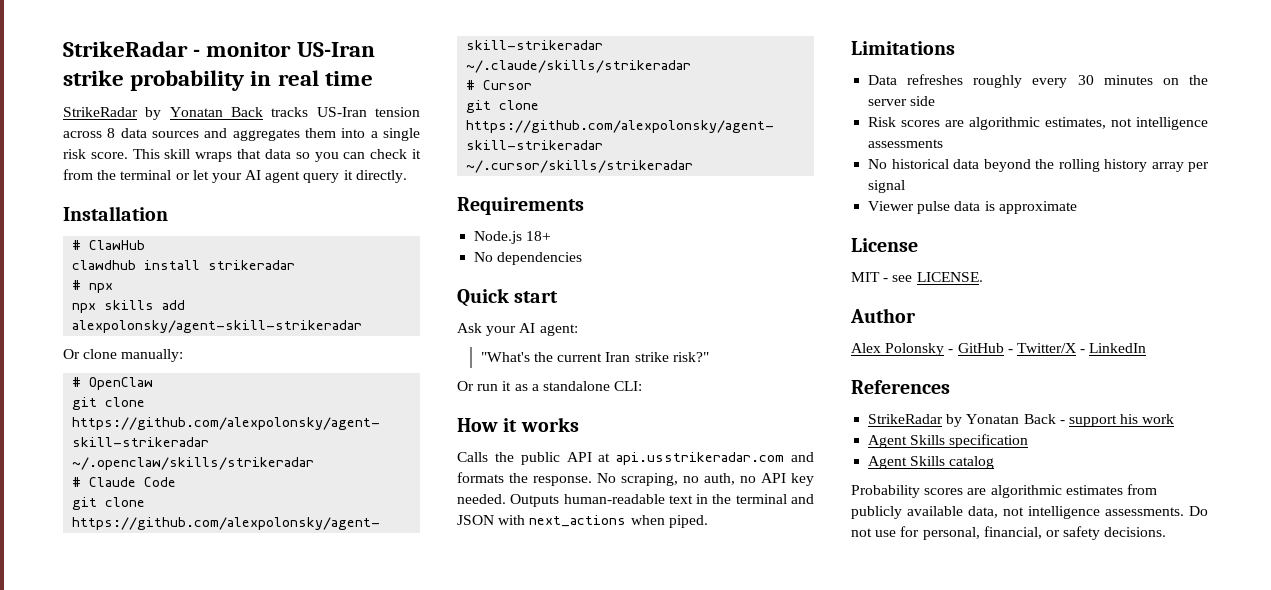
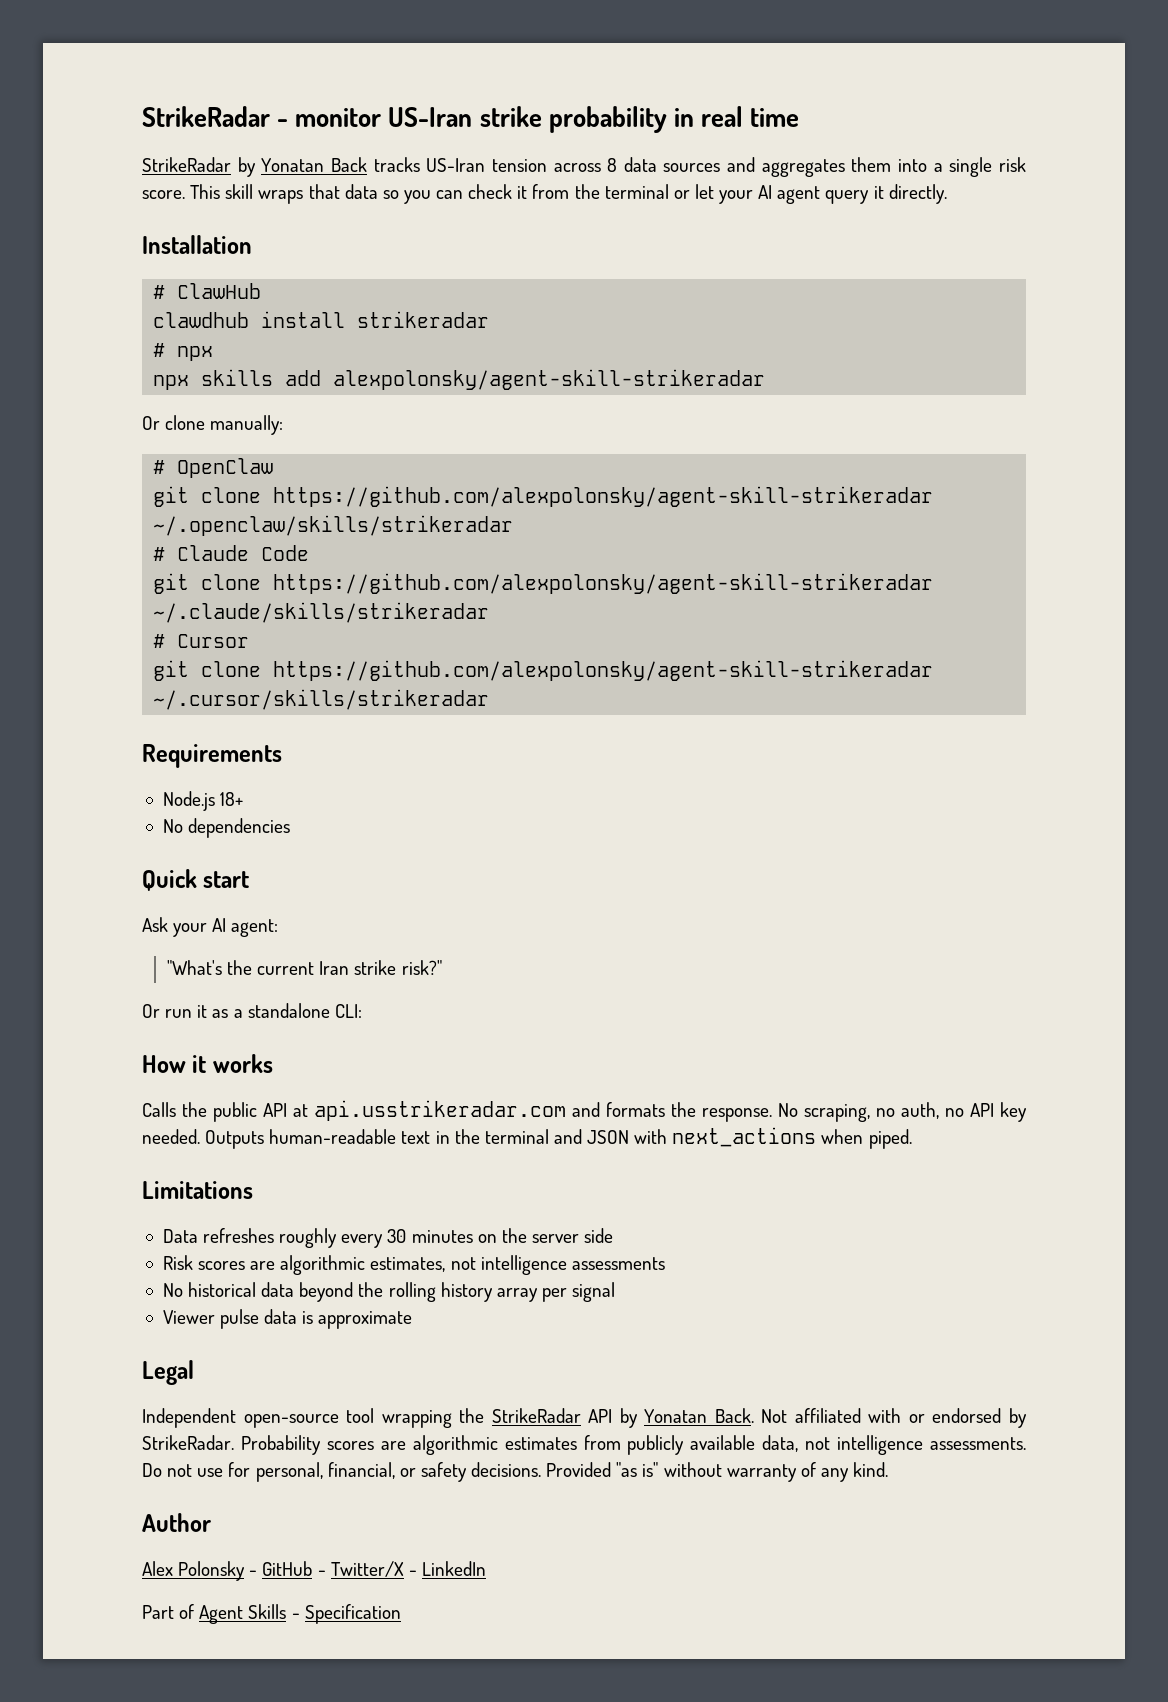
- License
- MIT - see LICENSE.
- Author
- Alex Polonsky - GitHub - Twitter/X - LinkedIn
- References
- StrikeRadar by Yonatan Back - support his work
- Agent Skills specification
- Agent Skills catalog
- Probability scores are algorithmic estimates from publicly available data, not intelligence assessments.
+ Legal
+ Independent open-source tool wrapping the StrikeRadar API by Yonatan Back. Not affiliated with or endorsed by StrikeRadar. Probability scores are algorithmic estimates from publicly available data, not intelligence assessments.
+ Provided "as is" without warranty of any kind.
+ Author
+ Alex Polonsky - GitHub - Twitter/X - LinkedIn
+ Part of Agent Skills - Specification

